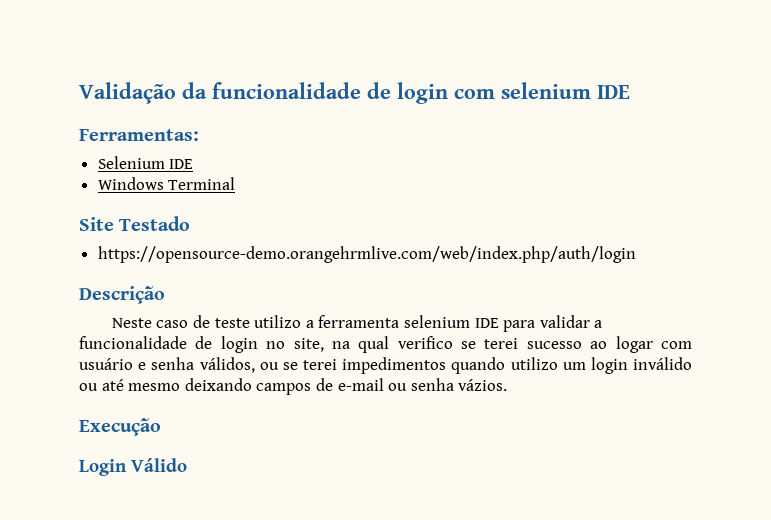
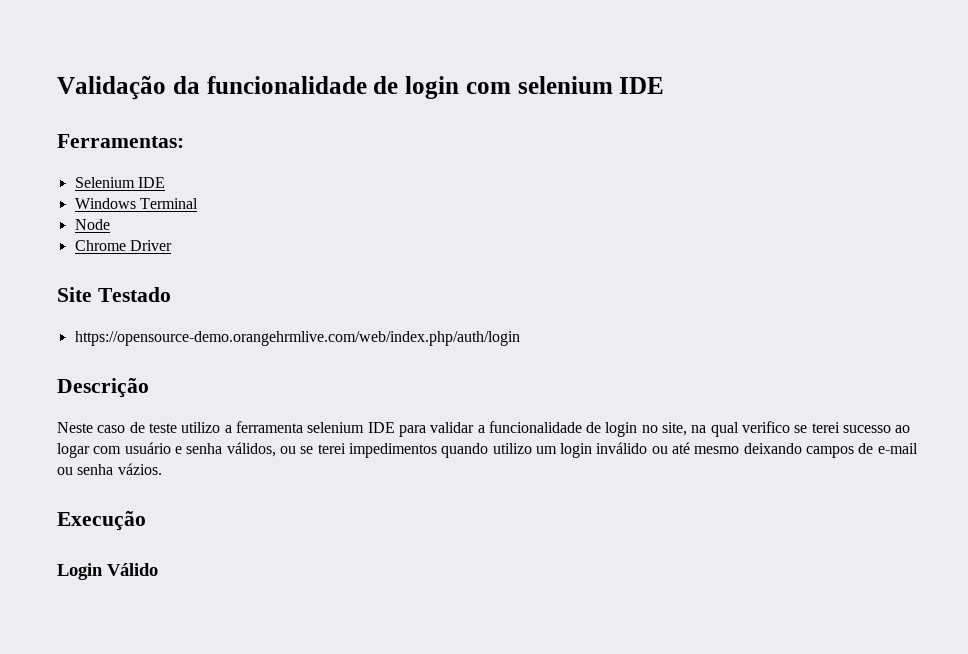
+ Node
+ Chrome Driver

